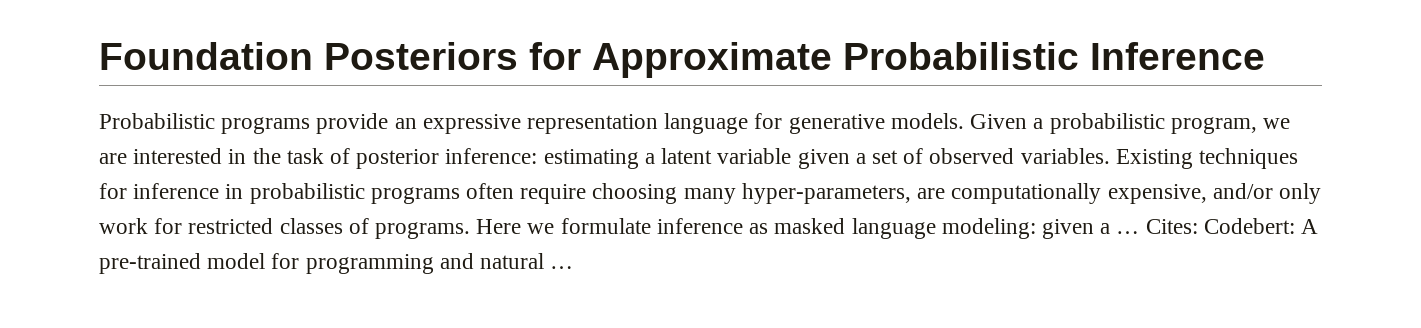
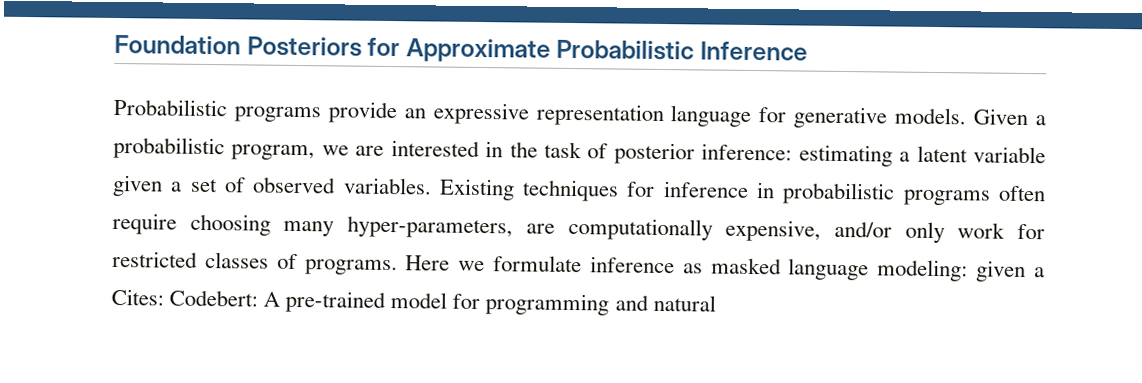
- Here we formulate inference as masked language modeling: given a … Cites: Codebert: A pre-trained model for programming and natural …
+ Here we formulate inference as masked language modeling: given a Cites: Codebert: A pre-trained model for programming and natural

